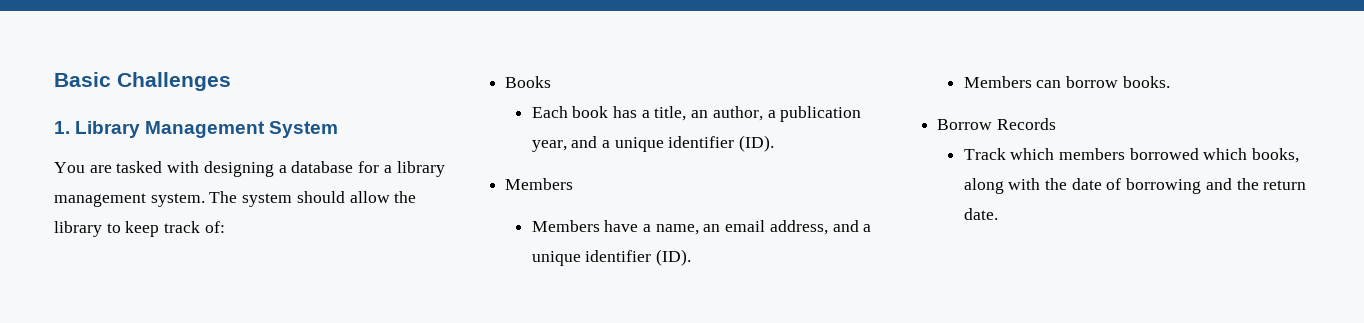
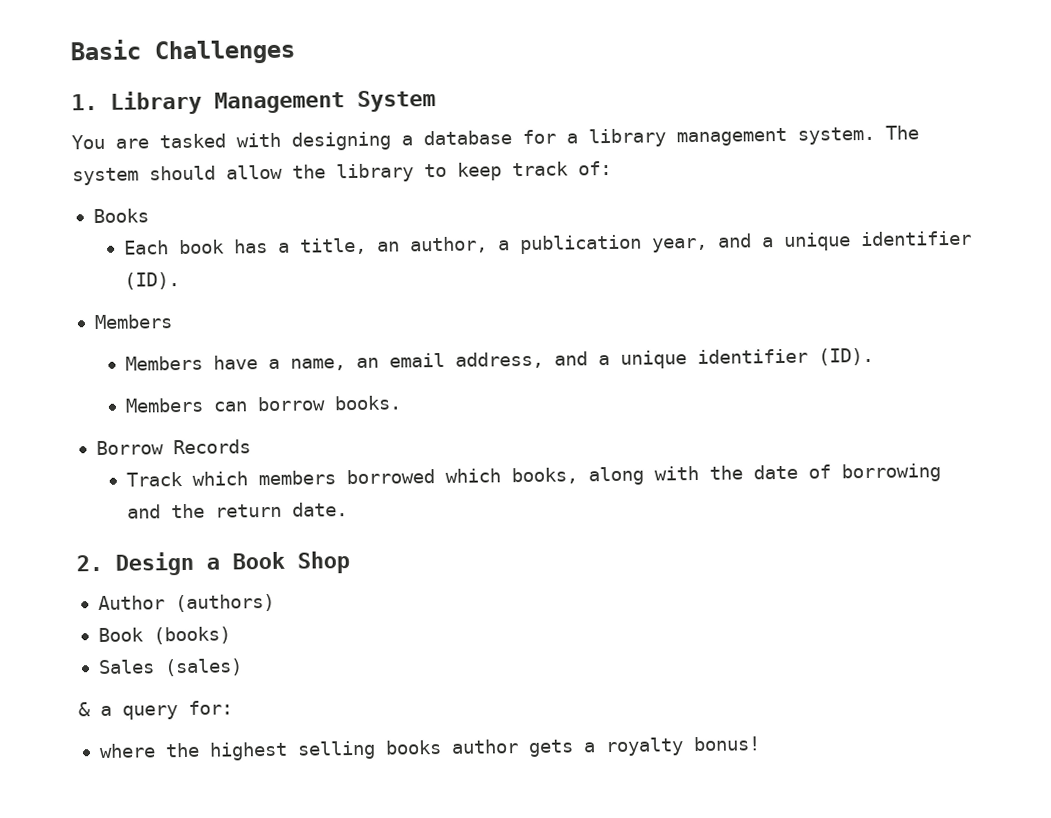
+ 2. Design a Book Shop
+ Author (authors)
+ Book (books)
+ Sales (sales)
+ & a query for:
+ where the highest selling books author gets a royalty bonus!

